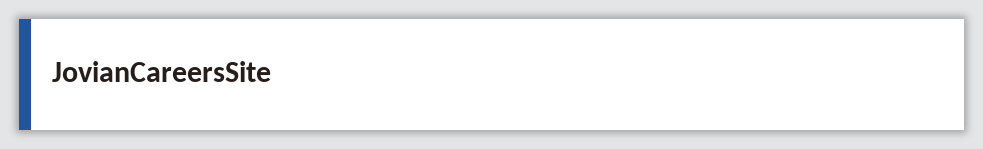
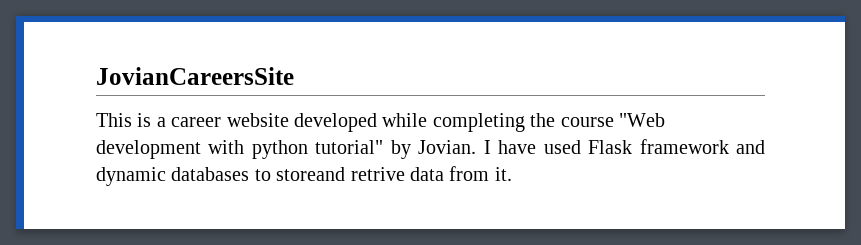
+ This is a career website developed while completing the course "Web development with python tutorial" by Jovian. I have used Flask framework and dynamic databases to storeand retrive data from it.

